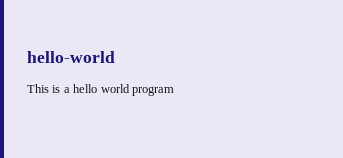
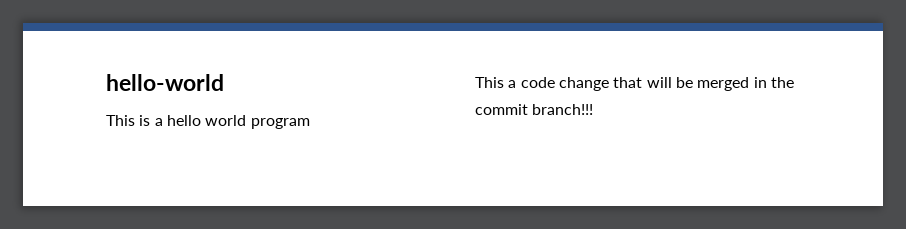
+ This a code change that will be merged in the commit branch!!!

